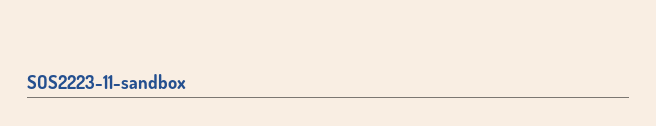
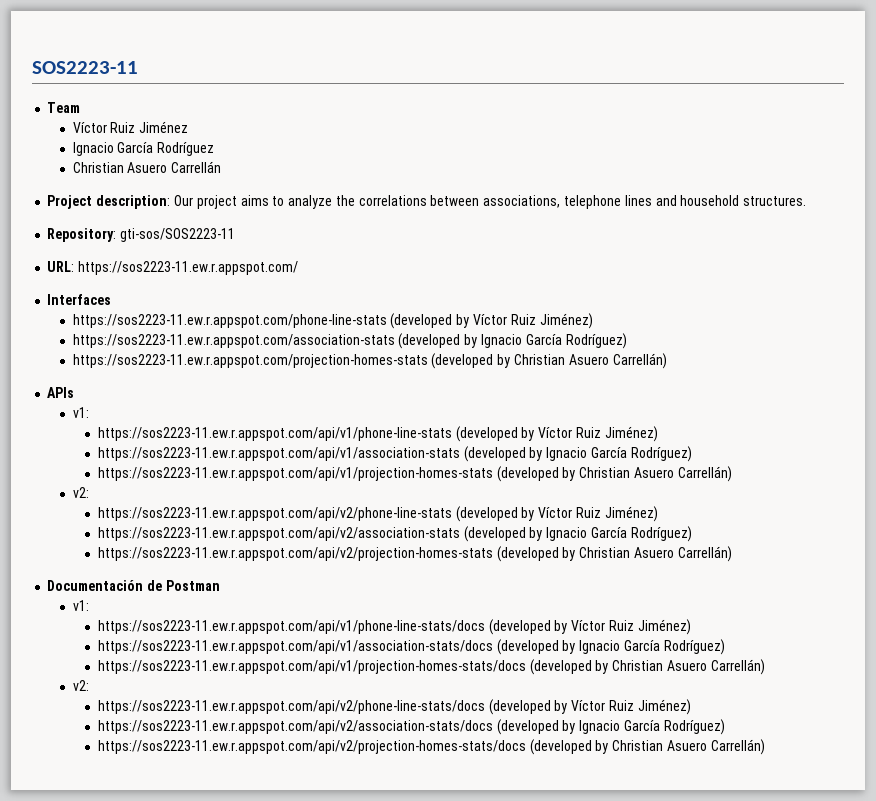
- SOS2223-11-sandbox
+ SOS2223-11
+ Team
+ Víctor Ruiz Jiménez
+ Ignacio García Rodríguez
+ Christian Asuero Carrellán
+ Project description: Our project aims to analyze the correlations between associations, telephone lines and household structures.
+ Repository: gti-sos/SOS2223-11
+ URL: https://sos2223-11.ew.r.appspot.com/
+ Interfaces
+ https://sos2223-11.ew.r.appspot.com/phone-line-stats (developed by Víctor Ruiz Jiménez)
+ https://sos2223-11.ew.r.appspot.com/association-stats (developed by Ignacio García Rodríguez)
+ https://sos2223-11.ew.r.appspot.com/projection-homes-stats (developed by Christian Asuero Carrellán)
+ APIs
+ v1:
+ https://sos2223-11.ew.r.appspot.com/api/v1/phone-line-stats (developed by Víctor Ruiz Jiménez)
+ https://sos2223-11.ew.r.appspot.com/api/v1/association-stats (developed by Ignacio García Rodríguez)
+ https://sos2223-11.ew.r.appspot.com/api/v1/projection-homes-stats (developed by Christian Asuero Carrellán)
+ v2:
+ https://sos2223-11.ew.r.appspot.com/api/v2/phone-line-stats (developed by Víctor Ruiz Jiménez)
+ https://sos2223-11.ew.r.appspot.com/api/v2/association-stats (developed by Ignacio García Rodríguez)
+ https://sos2223-11.ew.r.appspot.com/api/v2/projection-homes-stats (developed by Christian Asuero Carrellán)
+ Documentación de Postman
+ v1:
+ https://sos2223-11.ew.r.appspot.com/api/v1/phone-line-stats/docs (developed by Víctor Ruiz Jiménez)
+ https://sos2223-11.ew.r.appspot.com/api/v1/association-stats/docs (developed by Ignacio García Rodríguez)
+ https://sos2223-11.ew.r.appspot.com/api/v1/projection-homes-stats/docs (developed by Christian Asuero Carrellán)
+ v2:
+ https://sos2223-11.ew.r.appspot.com/api/v2/phone-line-stats/docs (developed by Víctor Ruiz Jiménez)
+ https://sos2223-11.ew.r.appspot.com/api/v2/association-stats/docs (developed by Ignacio García Rodríguez)
+ https://sos2223-11.ew.r.appspot.com/api/v2/projection-homes-stats/docs (developed by Christian Asuero Carrellán)

